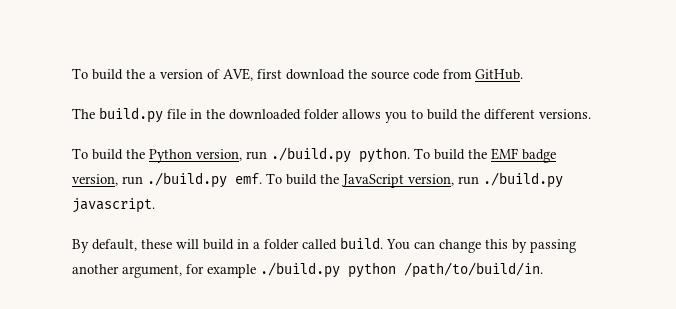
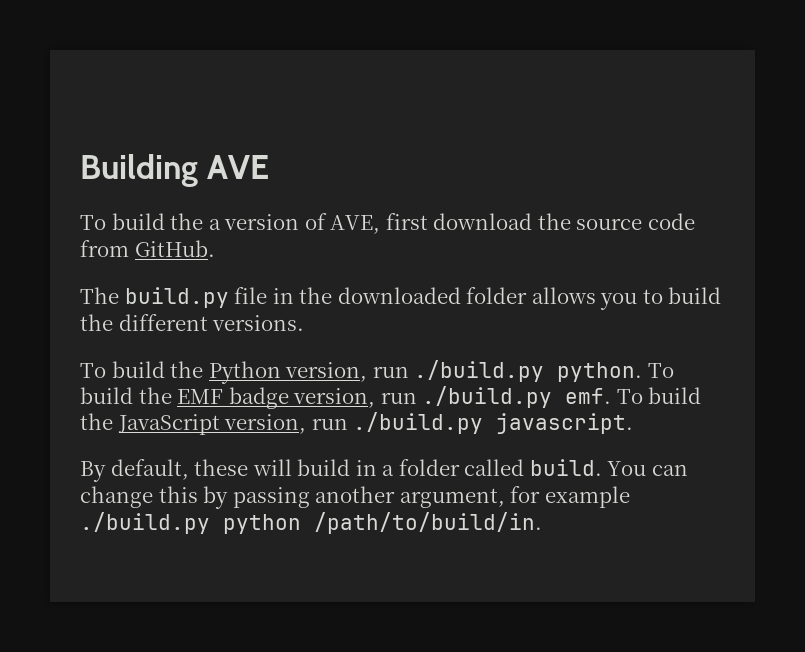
+ Building AVE

